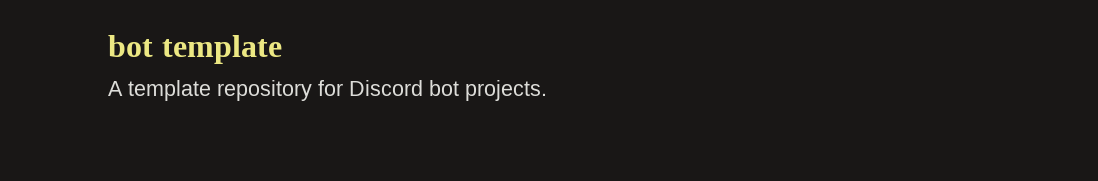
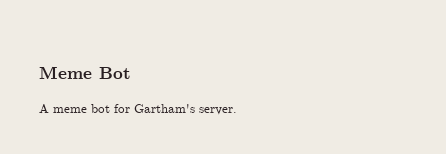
- bot template
+ Meme Bot
- A template repository for Discord bot projects.
+ A meme bot for Gartham's server.

